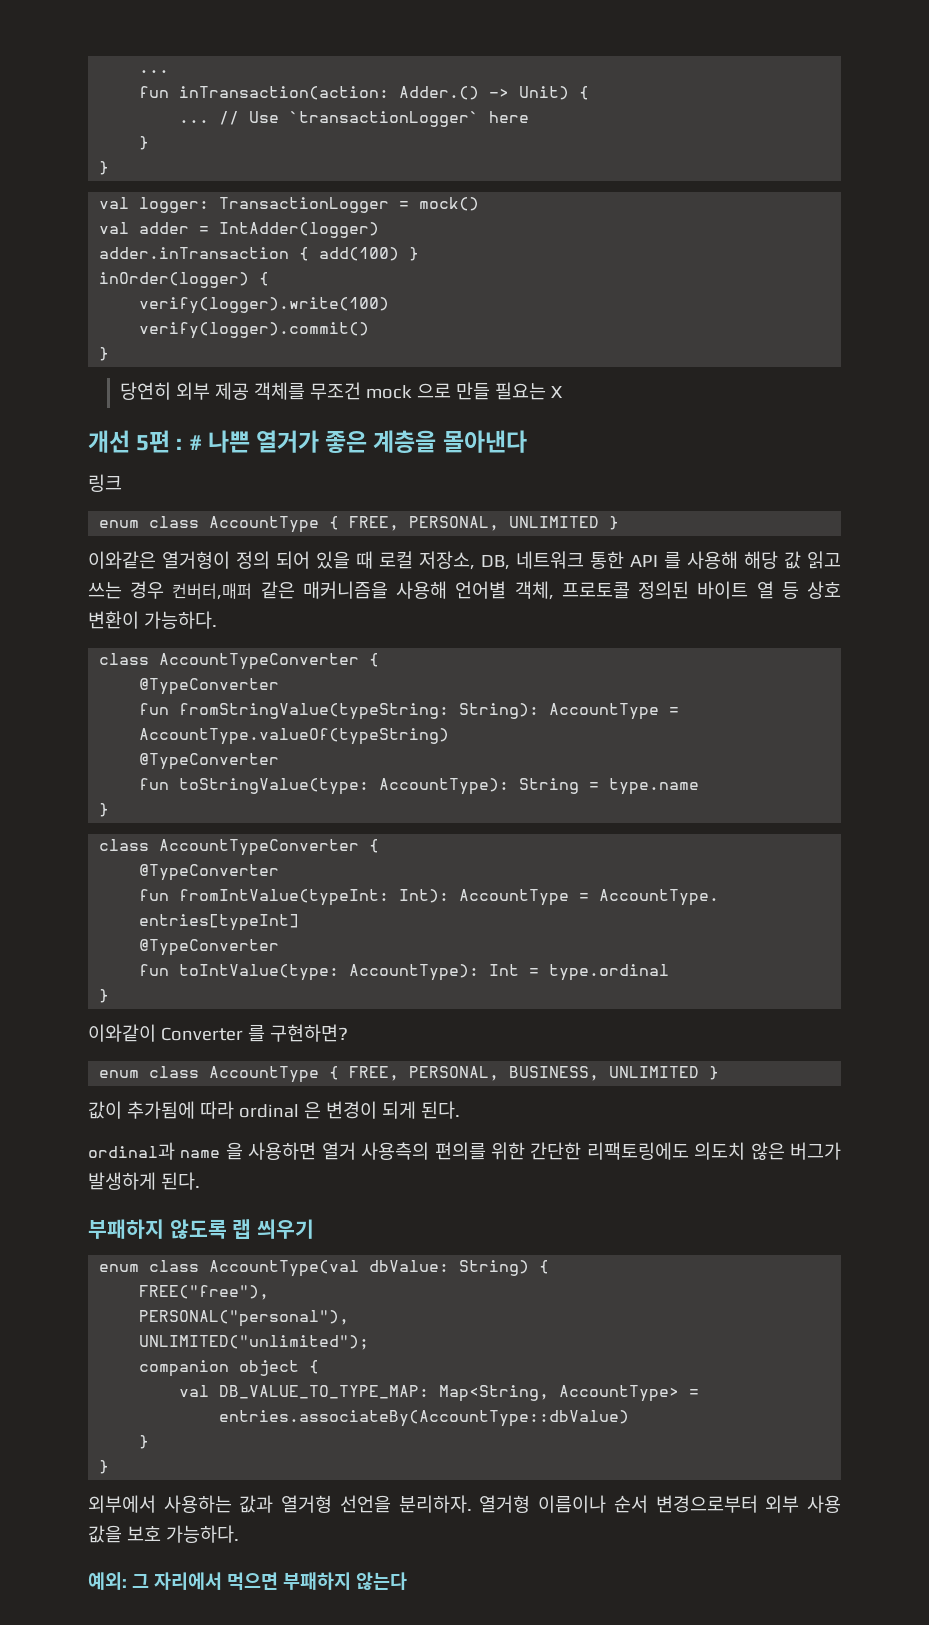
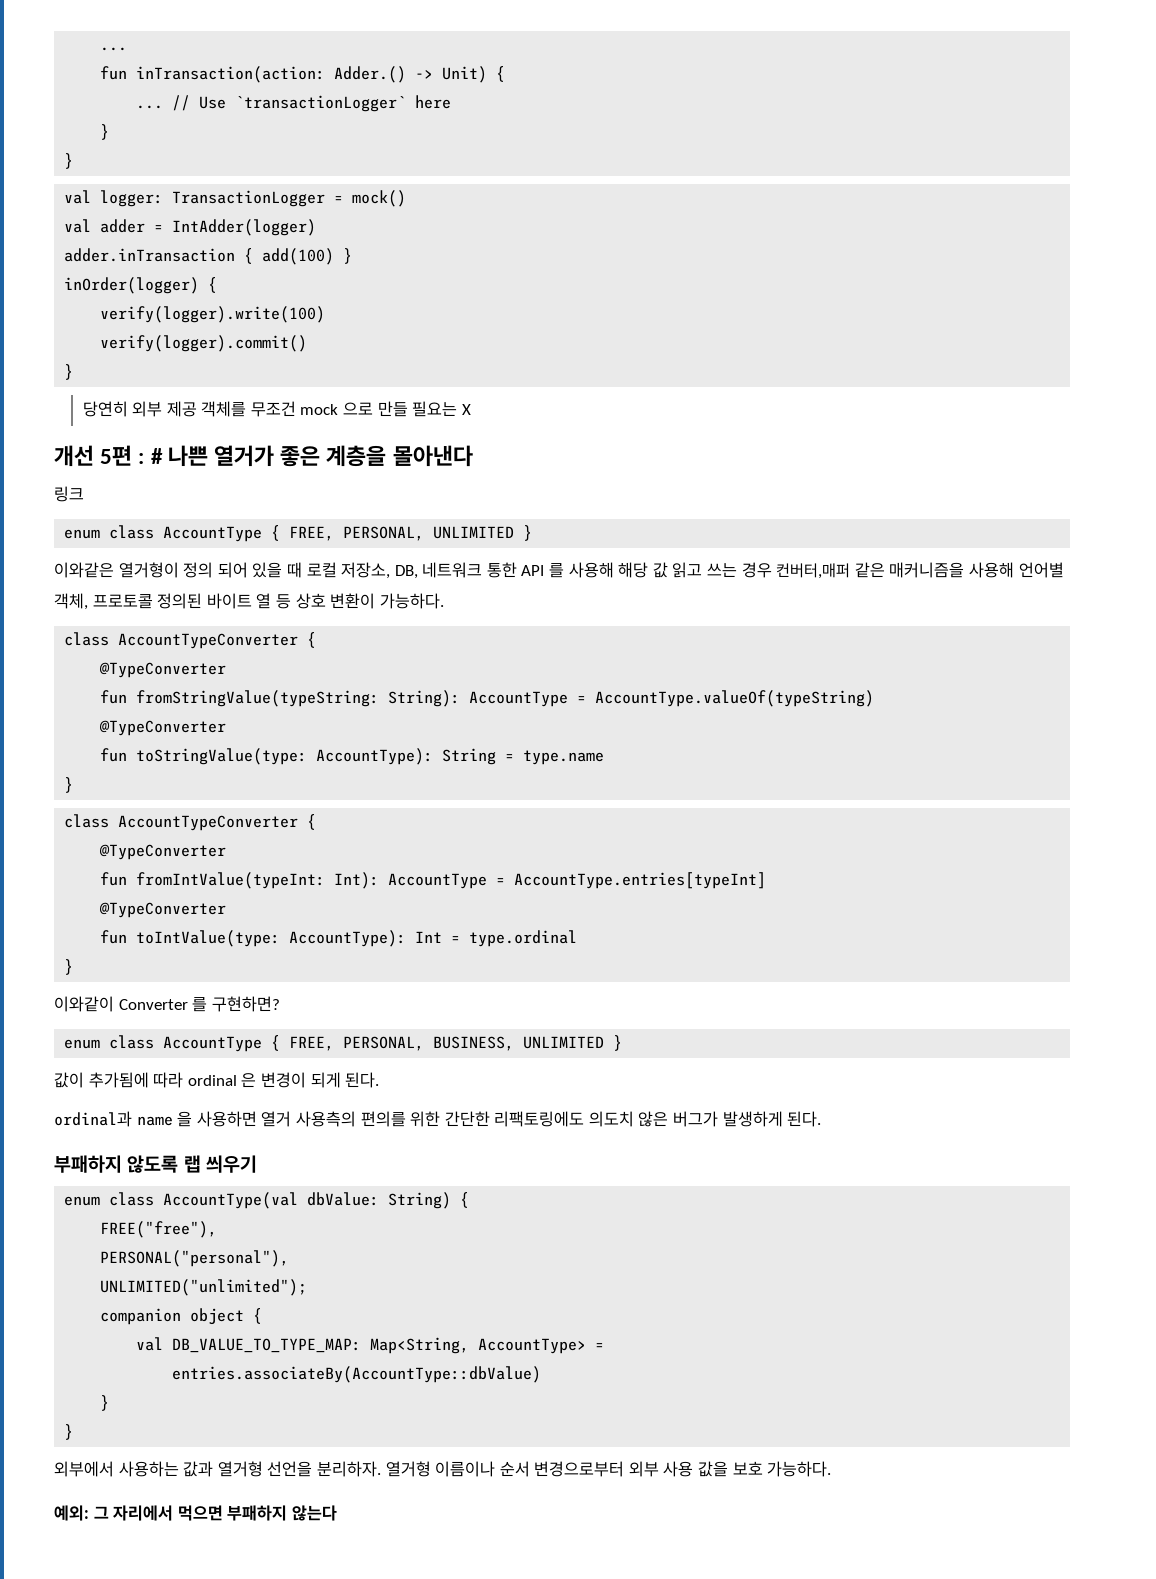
- fun fromIntValue(typeInt: Int): AccountType = AccountType. entries[typeInt]
+ fun fromIntValue(typeInt: Int): AccountType = AccountType.entries[typeInt]

